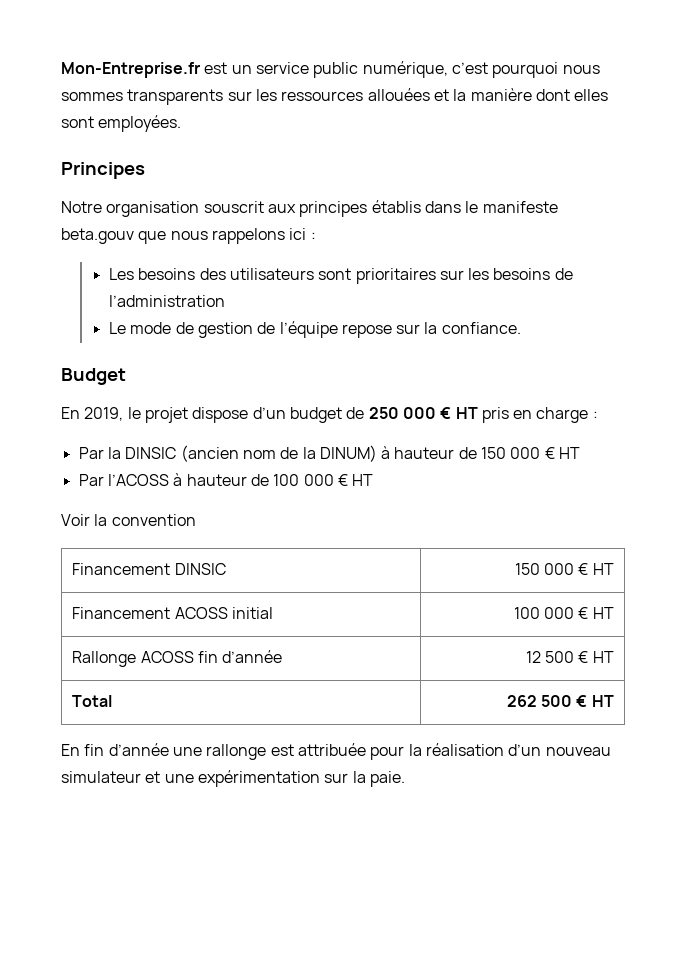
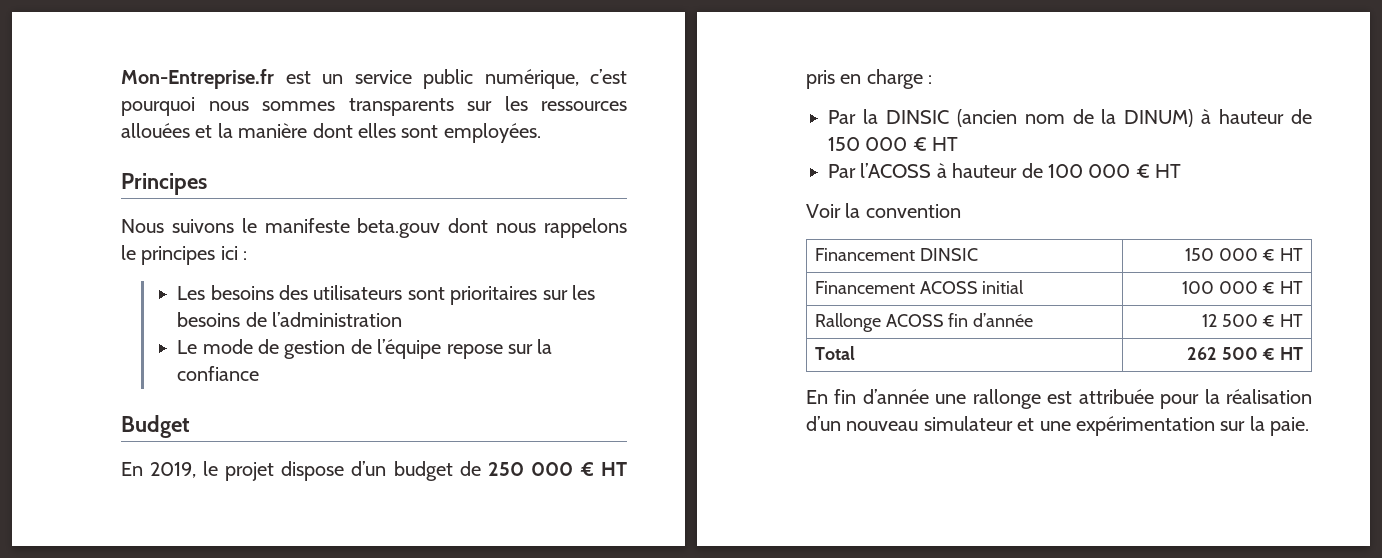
- Notre organisation souscrit aux principes établis dans le manifeste beta.gouv que nous rappelons ici :
+ Nous suivons le manifeste beta.gouv dont nous rappelons le principes ici :
- Le mode de gestion de l’équipe repose sur la confiance.
+ Le mode de gestion de l’équipe repose sur la confiance

